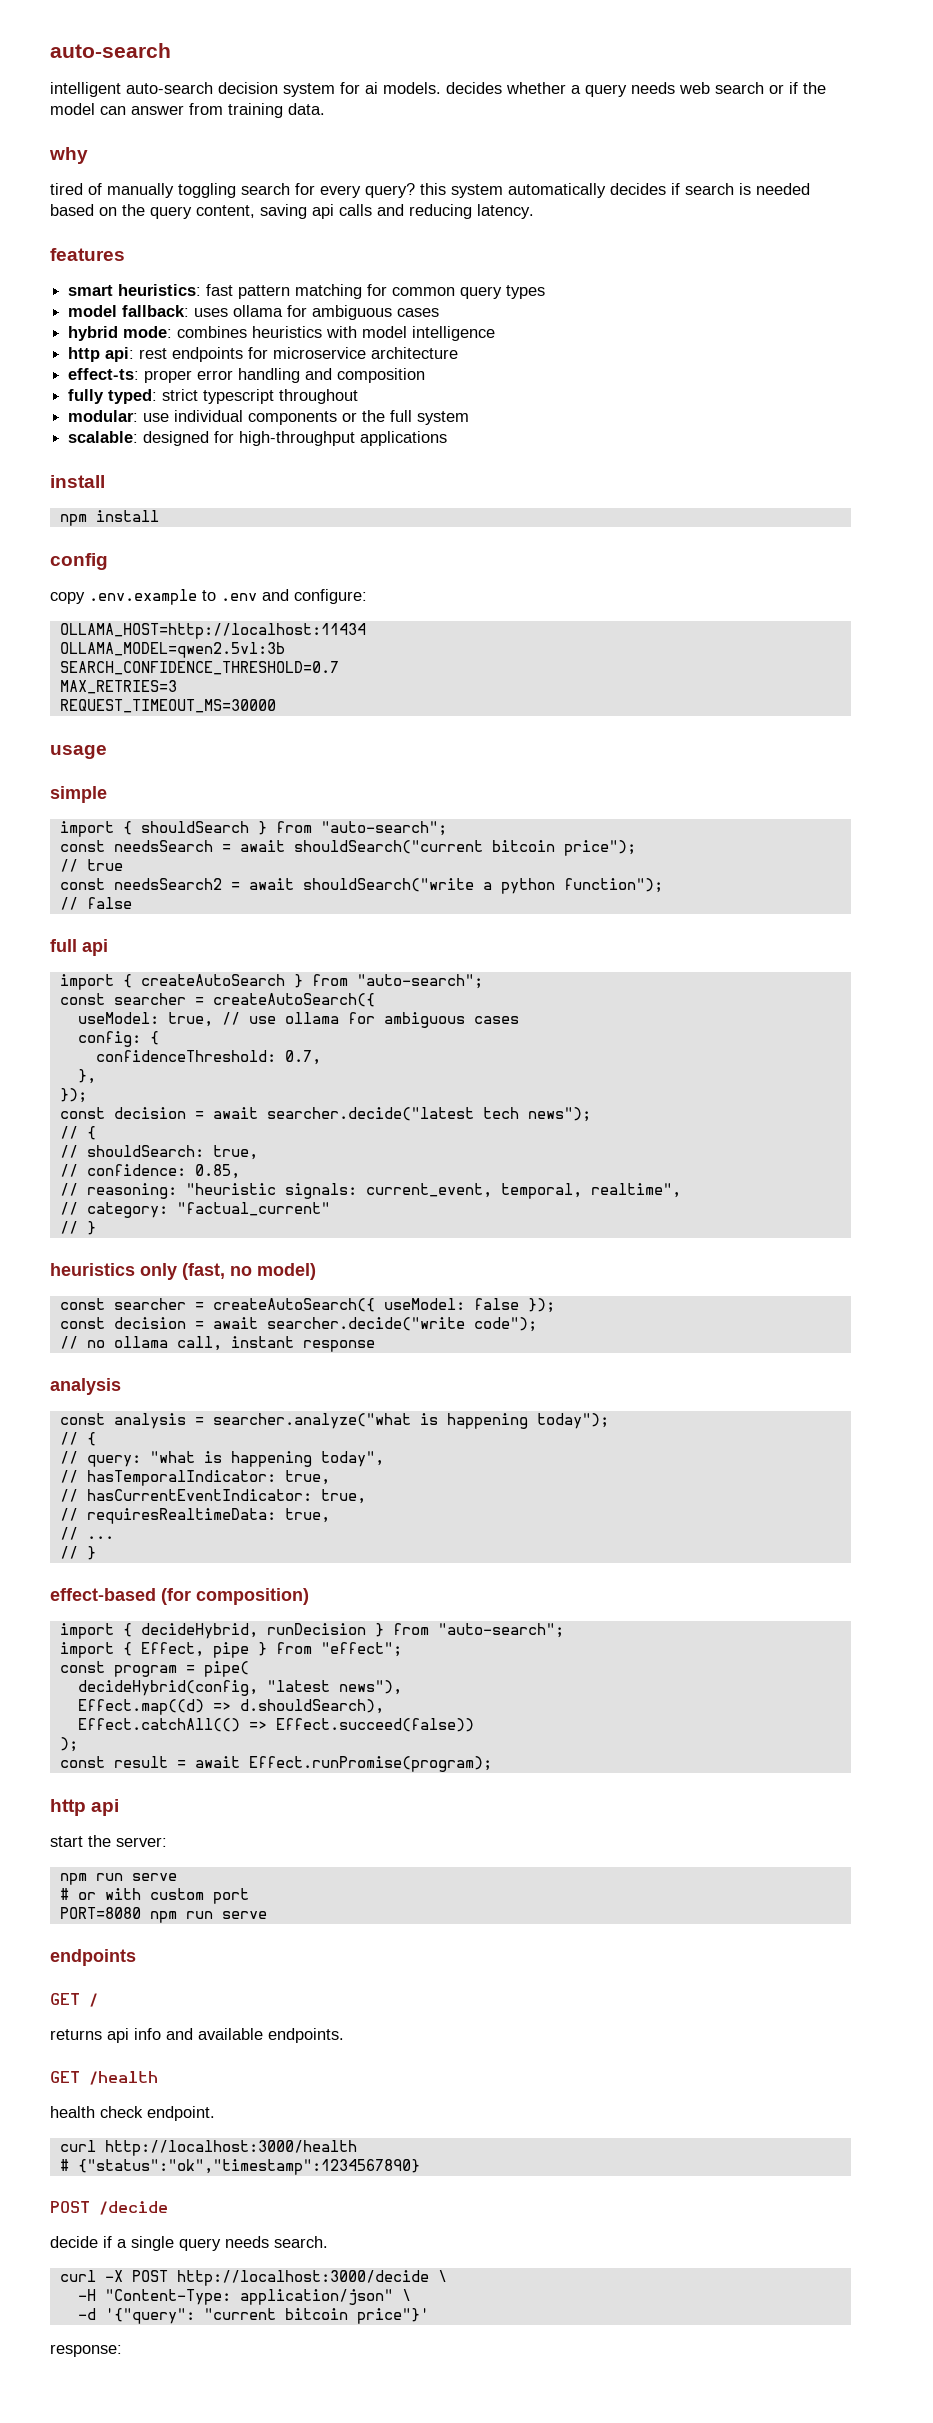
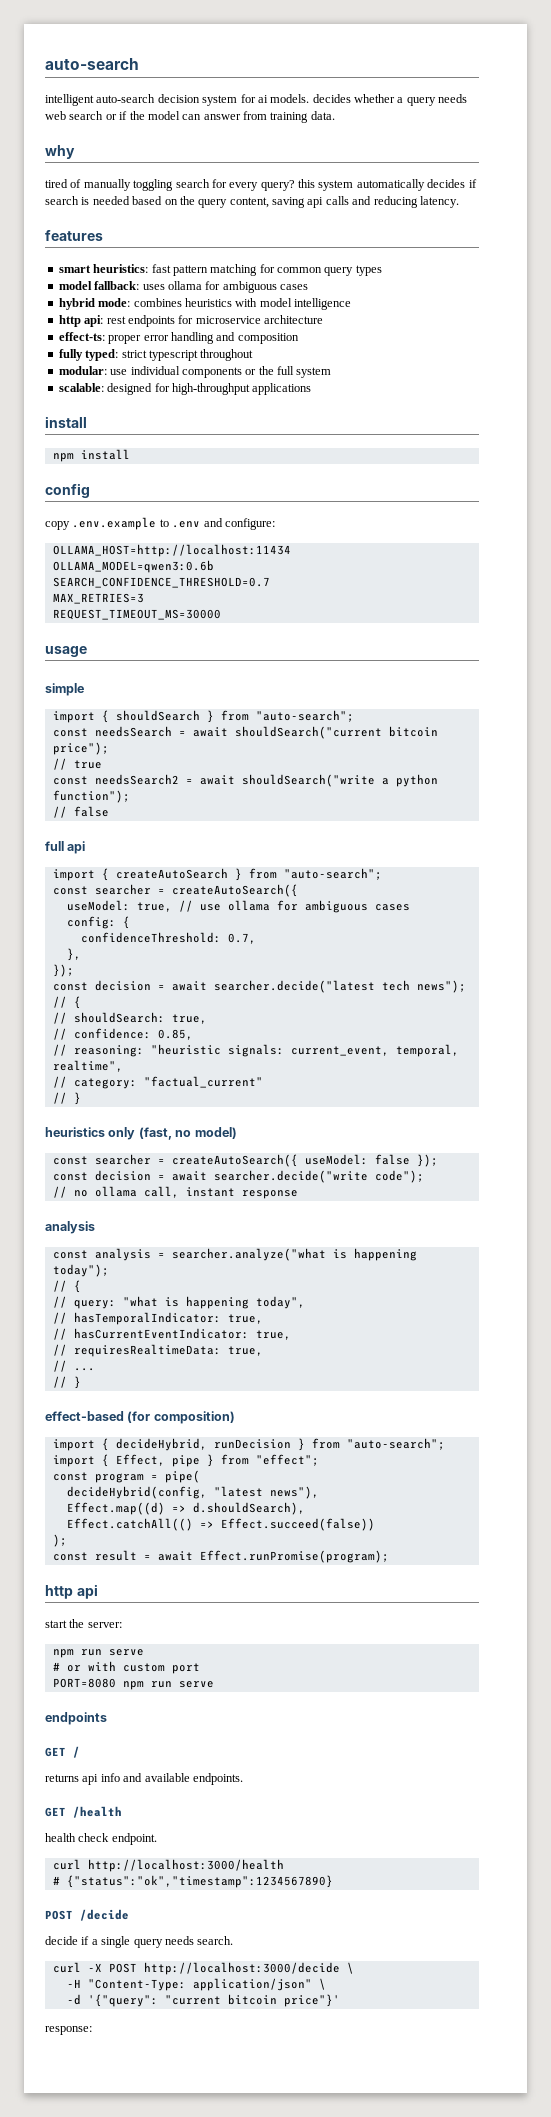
- OLLAMA_MODEL=qwen2.5vl:3b
+ OLLAMA_MODEL=qwen3:0.6b

